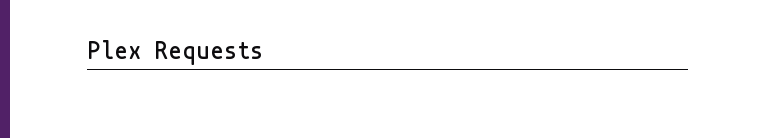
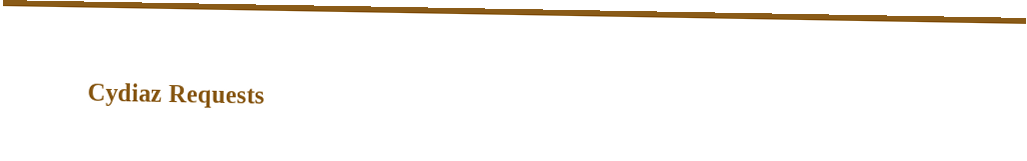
- Plex Requests
+ Cydiaz Requests

